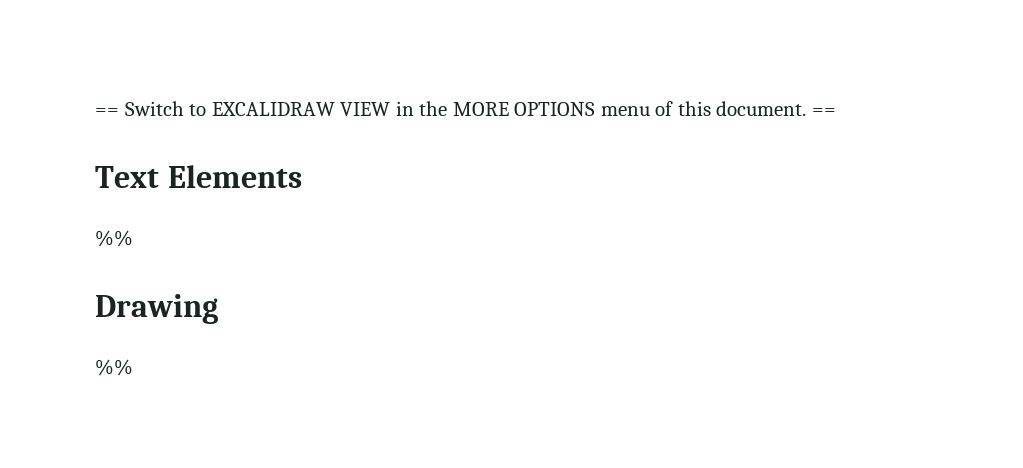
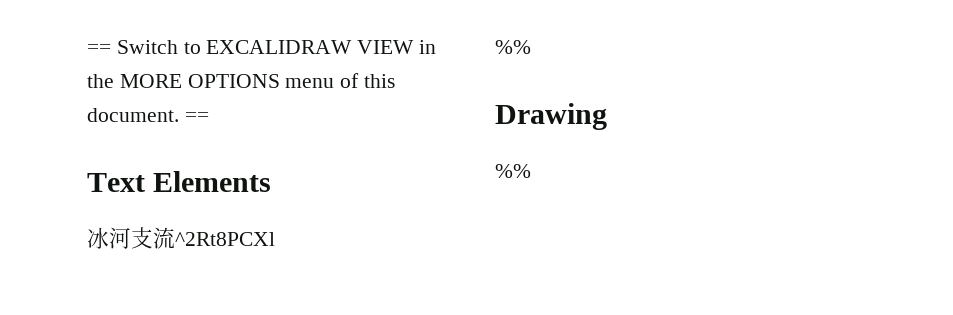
+ 冰河支流^2Rt8PCXl

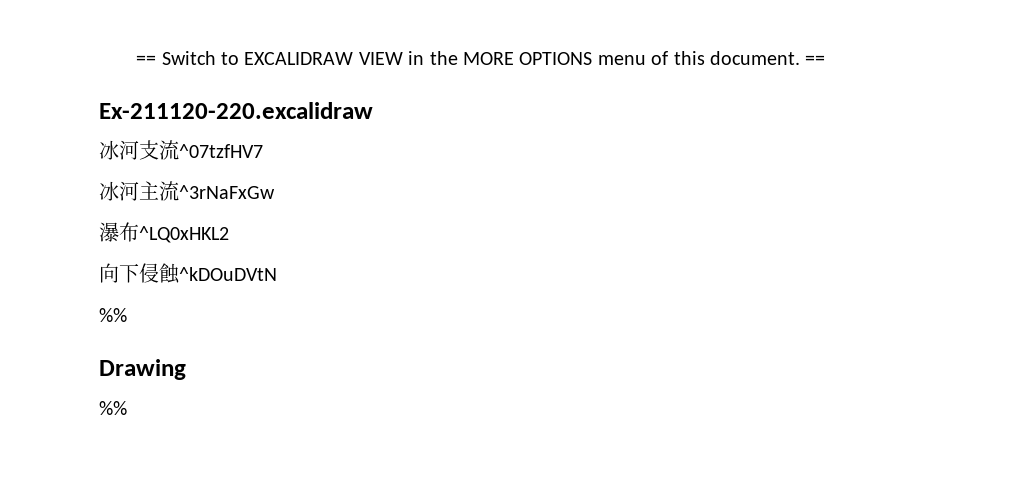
- Text Elements
+ Ex-211120-220.excalidraw
- 冰河支流^2Rt8PCXl
+ 冰河支流^07tzfHV7
+ 冰河主流^3rNaFxGw
+ 瀑布^LQ0xHKL2
+ 向下侵蝕^kDOuDVtN

